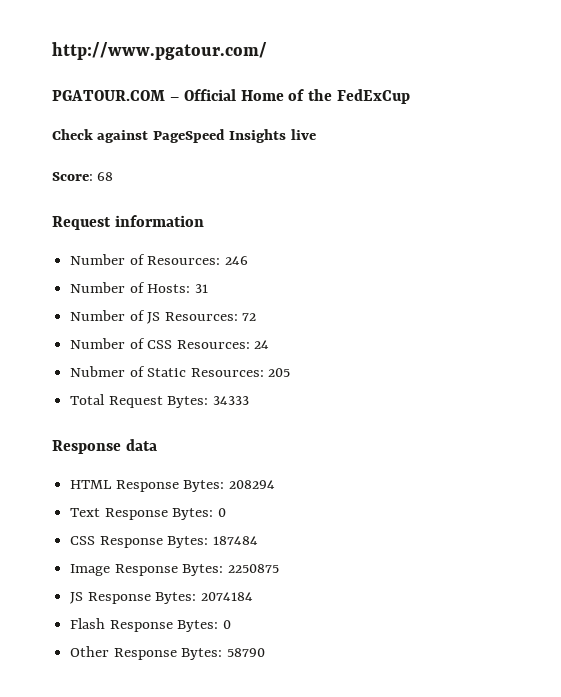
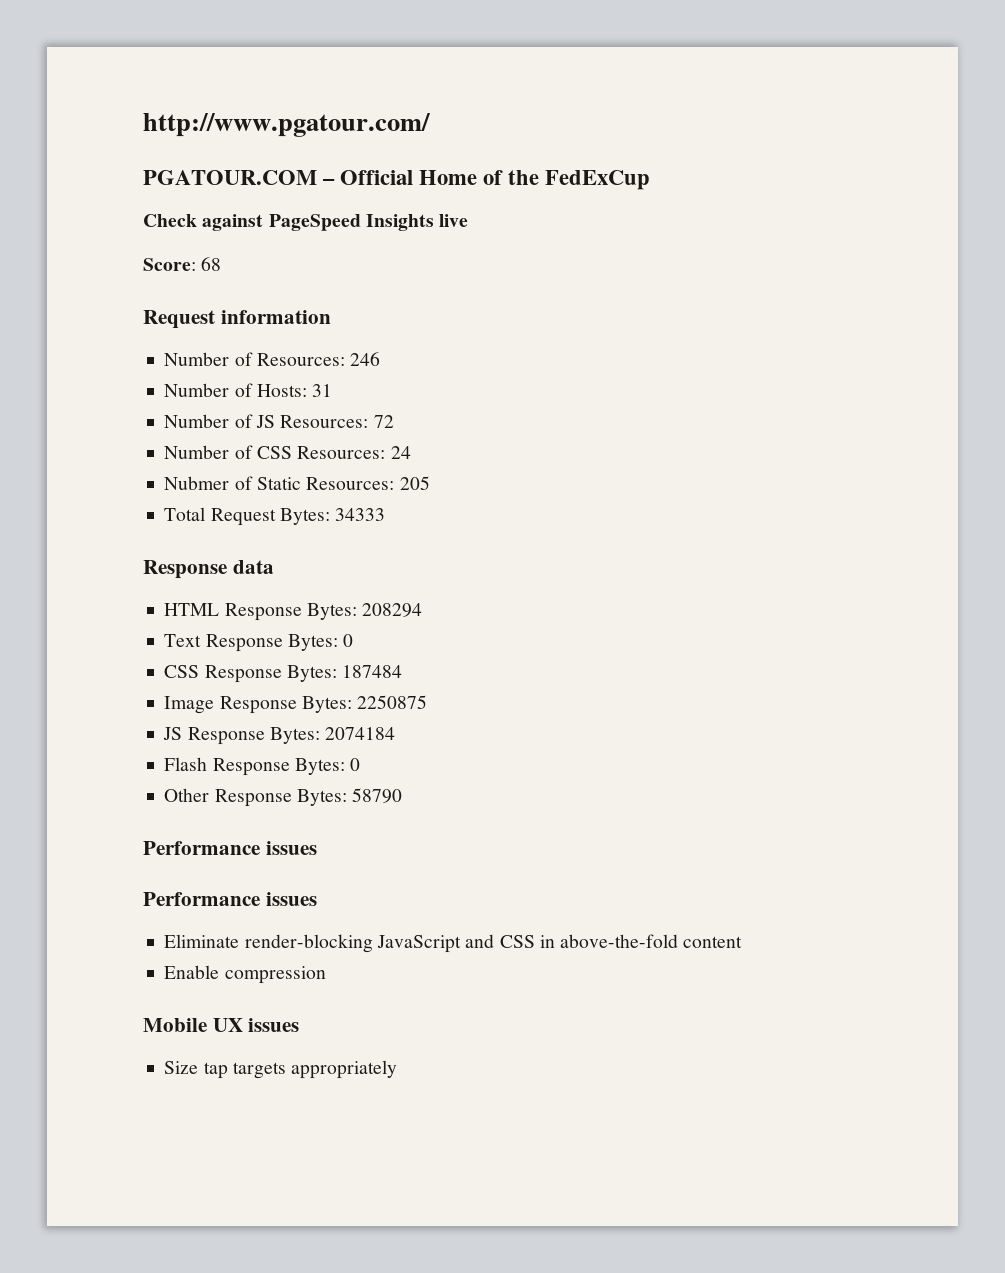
  Other Response Bytes: 58790
+ Performance issues
+ Performance issues
+ Eliminate render-blocking JavaScript and CSS in above-the-fold content
+ Enable compression
+ Mobile UX issues
+ Size tap targets appropriately

